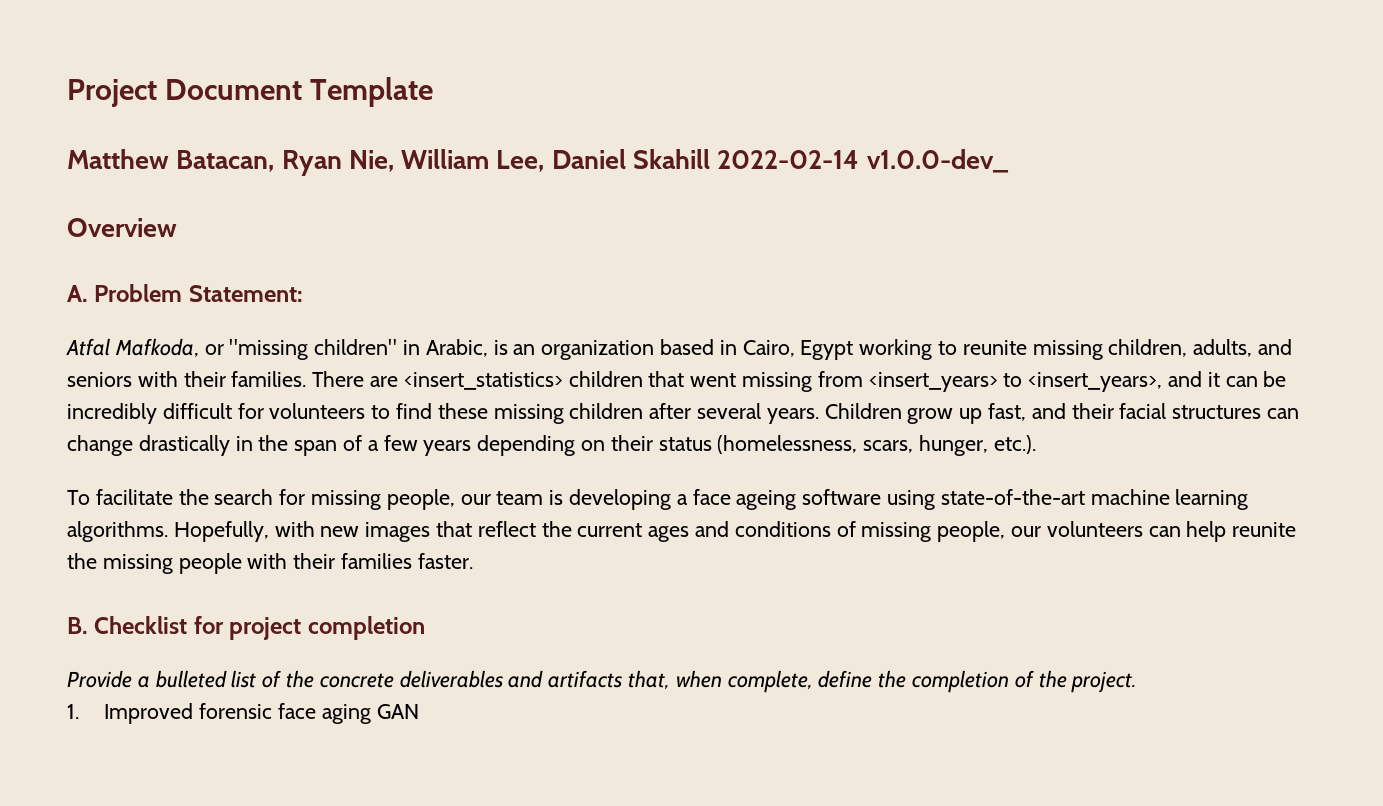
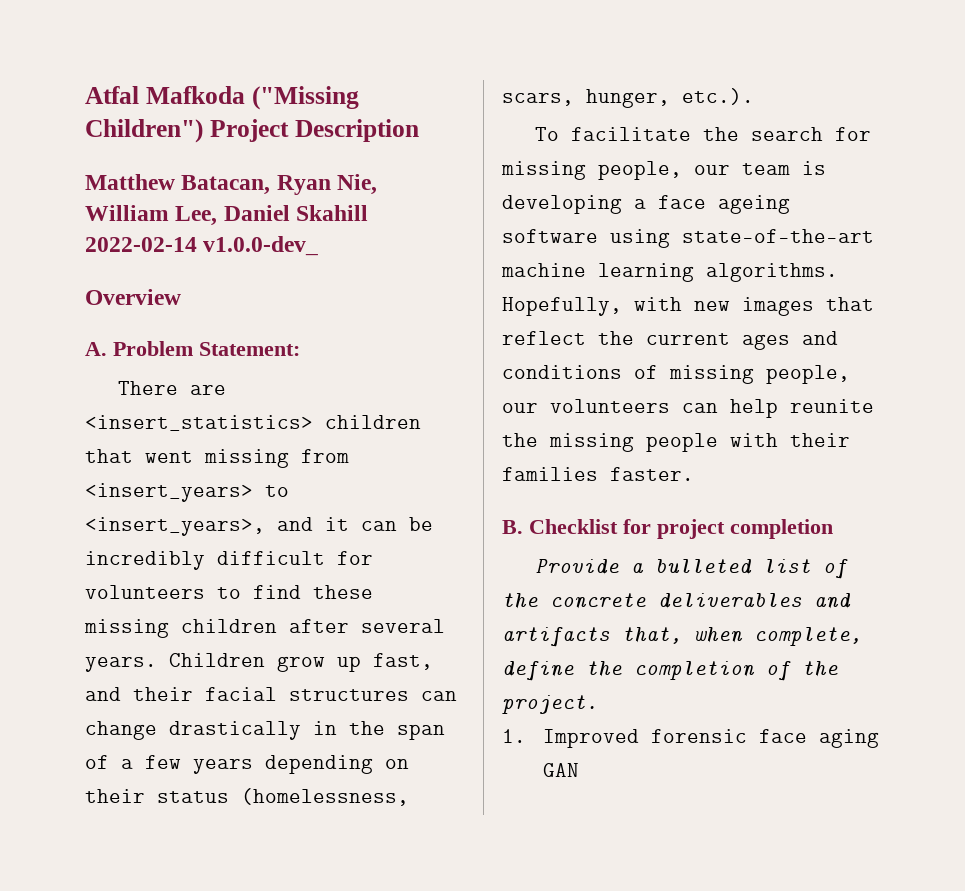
- Project Document Template
+ Atfal Mafkoda ("Missing Children") Project Description
- Atfal Mafkoda, or "missing children" in Arabic, is an organization based in Cairo, Egypt working to reunite missing children, adults, and seniors with their families.

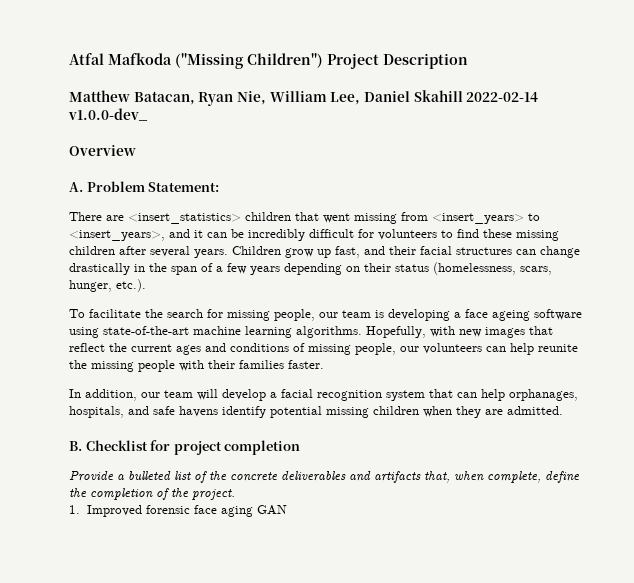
+ In addition, our team will develop a facial recognition system that can help orphanages, hospitals, and safe havens identify potential missing children when they are admitted.

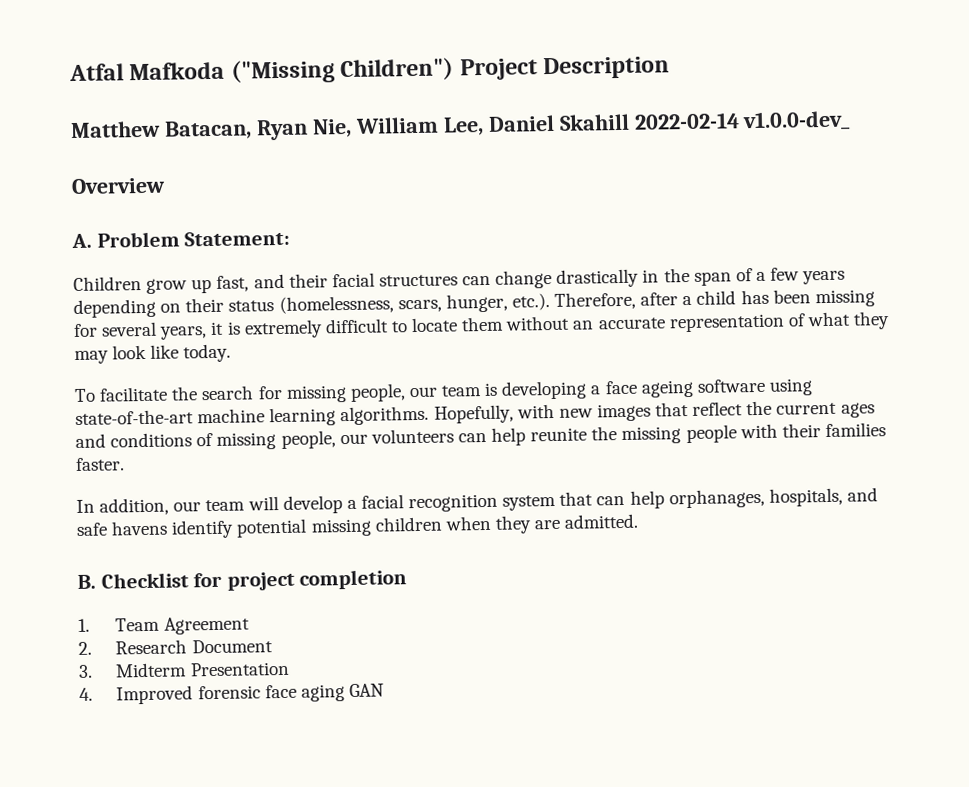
- There are <insert_statistics> children that went missing from <insert_years> to <insert_years>, and it can be incredibly difficult for volunteers to find these missing children after several years. Children grow up fast, and their facial structures can change drastically in the span of a few years depending on their status (homelessness, scars, hunger, etc.).
+ Children grow up fast, and their facial structures can change drastically in the span of a few years depending on their status (homelessness, scars, hunger, etc.). Therefore, after a child has been missing for several years, it is extremely difficult to locate them without an accurate representation of what they may look like today.
- Provide a bulleted list of the concrete deliverables and artifacts that, when complete, define the completion of the project.
- 1. Improved forensic face aging GAN
+ 1. Team Agreement
+ 2. Research Document
+ 3. Midterm Presentation
+ 4. Improved forensic face aging GAN

